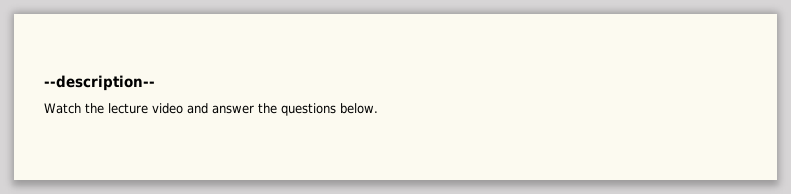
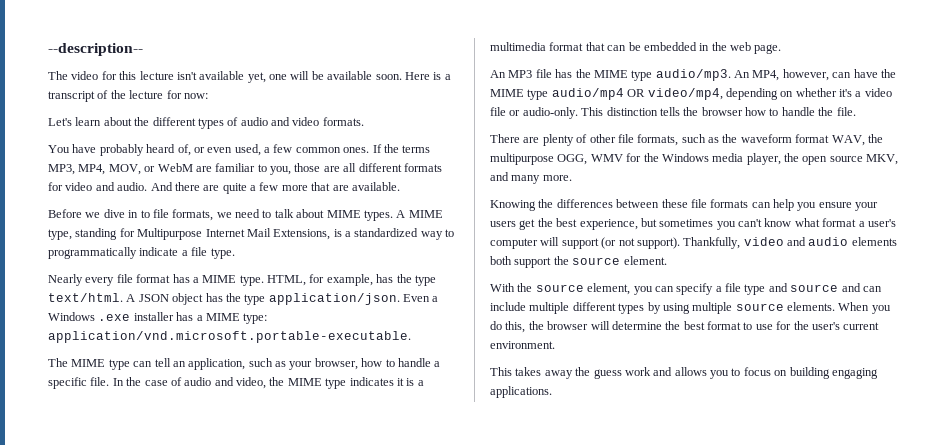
- Watch the lecture video and answer the questions below.
+ The video for this lecture isn't available yet, one will be available soon. Here is a transcript of the lecture for now:
+ Let's learn about the different types of audio and video formats.
+ You have probably heard of, or even used, a few common ones. If the terms MP3, MP4, MOV, or WebM are familiar to you, those are all different formats for video and audio. And there are quite a few more that are available.
+ Before we dive in to file formats, we need to talk about MIME types. A MIME type, standing for Multipurpose Internet Mail Extensions, is a standardized way to programmatically indicate a file type.
+ Nearly every file format has a MIME type. HTML, for example, has the type text/html. A JSON object has the type application/json. Even a Windows .exe installer has a MIME type: application/vnd.microsoft.portable-executable.
+ The MIME type can tell an application, such as your browser, how to handle a specific file. In the case of audio and video, the MIME type indicates it is a multimedia format that can be embedded in the web page.
+ An MP3 file has the MIME type audio/mp3. An MP4, however, can have the MIME type audio/mp4 OR video/mp4, depending on whether it's a video file or audio-only. This distinction tells the browser how to handle the file.
+ There are plenty of other file formats, such as the waveform format WAV, the multipurpose OGG, WMV for the Windows media player, the open source MKV, and many more.
+ Knowing the differences between these file formats can help you ensure your users get the best experience, but sometimes you can't know what format a user's computer will support (or not support). Thankfully, video and audio elements both support the source element.
+ With the source element, you can specify a file type and source and can include multiple different types by using multiple source elements. When you do this, the browser will determine the best format to use for the user's current environment.
+ This takes away the guess work and allows you to focus on building engaging applications.

